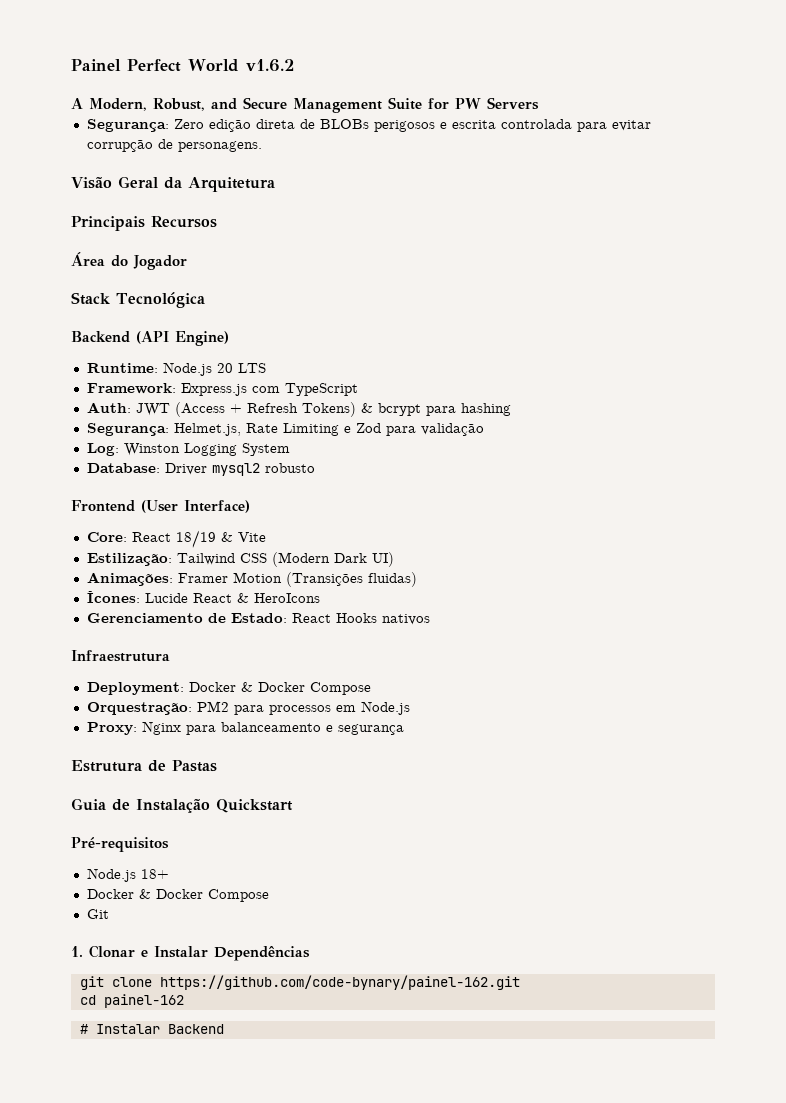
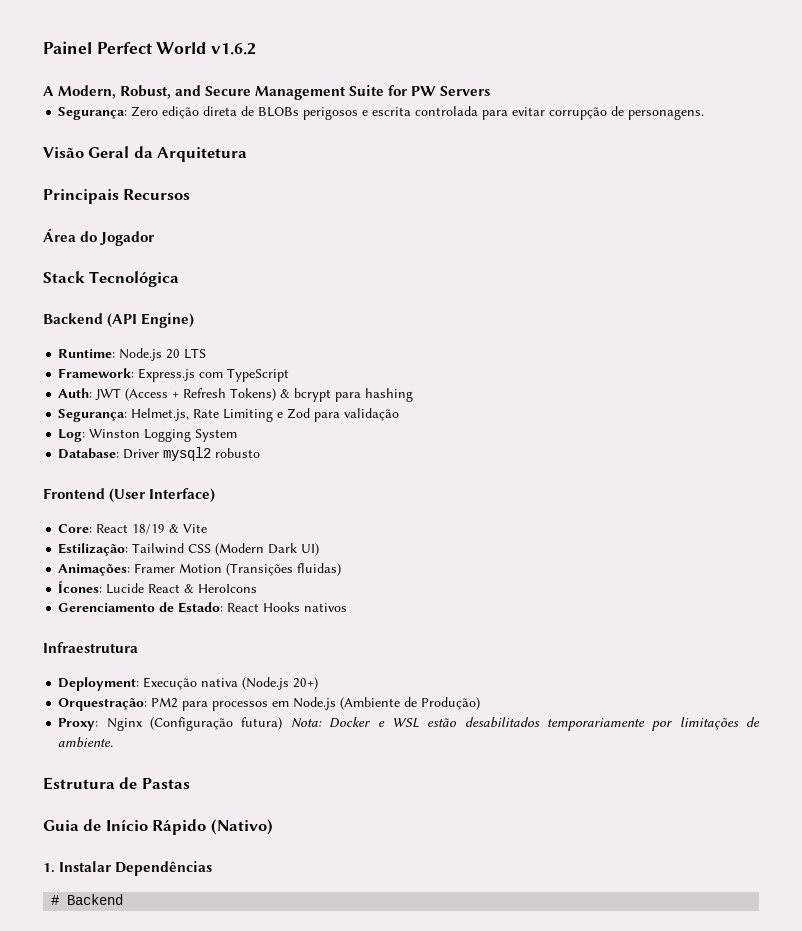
- Deployment: Docker & Docker Compose
+ Deployment: Execução nativa (Node.js 20+)
- Orquestração: PM2 para processos em Node.js
+ Orquestração: PM2 para processos em Node.js (Ambiente de Produção)
- Proxy: Nginx para balanceamento e segurança
+ Proxy: Nginx (Configuração futura) Nota: Docker e WSL estão desabilitados temporariamente por limitações de ambiente.
- Guia de Instalação Quickstart
- Pré-requisitos
- Node.js 18+
- Docker & Docker Compose
- Git
+ Guia de Início Rápido (Nativo)
- 1. Clonar e Instalar Dependências
+ 1. Instalar Dependências
- git clone https://github.com/code-bynary/painel-162.git
- cd painel-162
- # Instalar Backend
+ # Backend

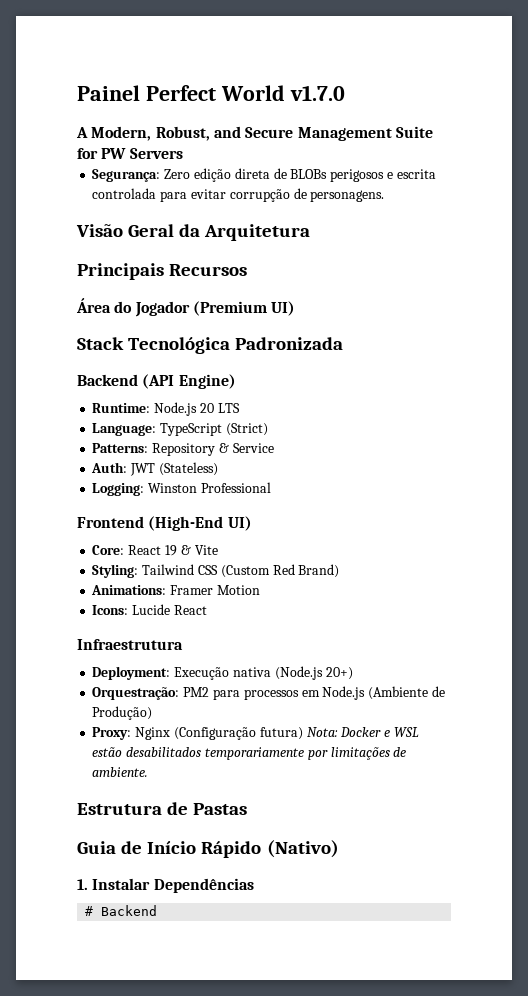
- Painel Perfect World v1.6.2
+ Painel Perfect World v1.7.0
- Área do Jogador
+ Área do Jogador (Premium UI)
- Stack Tecnológica
+ Stack Tecnológica Padronizada
- Framework: Express.js com TypeScript
- Auth: JWT (Access + Refresh Tokens) & bcrypt para hashing
- Segurança: Helmet.js, Rate Limiting e Zod para validação
- Log: Winston Logging System
- Database: Driver mysql2 robusto
+ Language: TypeScript (Strict)
+ Patterns: Repository & Service
+ Auth: JWT (Stateless)
+ Logging: Winston Professional
- Frontend (User Interface)
+ Frontend (High-End UI)
- Core: React 18/19 & Vite
+ Core: React 19 & Vite
- Estilização: Tailwind CSS (Modern Dark UI)
- Animações: Framer Motion (Transições fluidas)
- Ícones: Lucide React & HeroIcons
- Gerenciamento de Estado: React Hooks nativos
+ Styling: Tailwind CSS (Custom Red Brand)
+ Animations: Framer Motion
+ Icons: Lucide React

